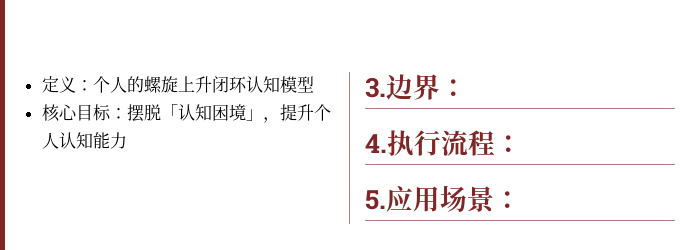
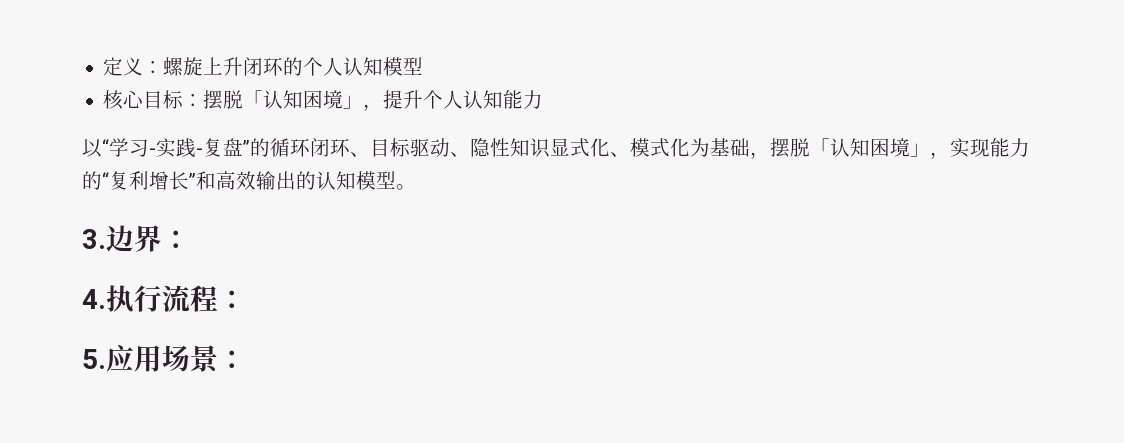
- 定义：个人的螺旋上升闭环认知模型
+ 定义：螺旋上升闭环的个人认知模型
+ 以“学习-实践-复盘”的循环闭环、目标驱动、隐性知识显式化、模式化为基础，摆脱「认知困境」，实现能力的“复利增长”和高效输出的认知模型。

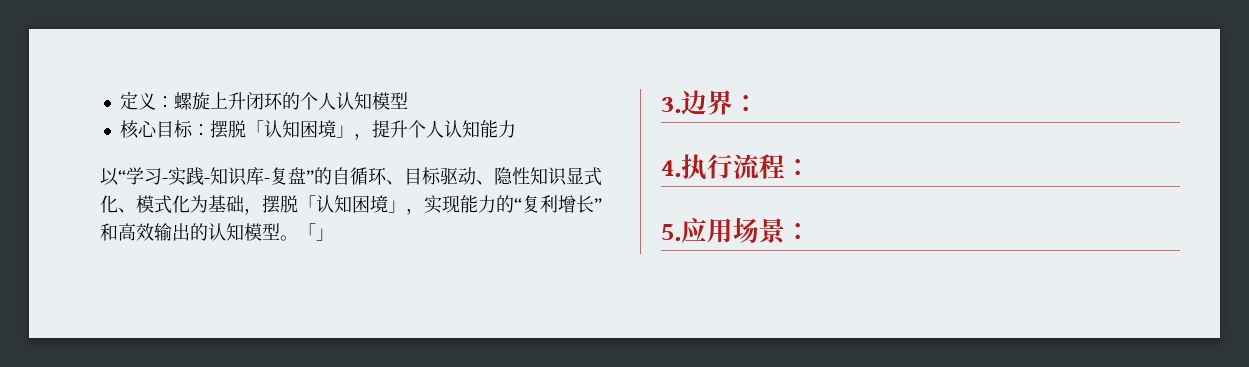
- 以“学习-实践-复盘”的循环闭环、目标驱动、隐性知识显式化、模式化为基础，摆脱「认知困境」，实现能力的“复利增长”和高效输出的认知模型。
+ 以“学习-实践-知识库-复盘”的自循环、目标驱动、隐性知识显式化、模式化为基础，摆脱「认知困境」，实现能力的“复利增长”和高效输出的认知模型。「」

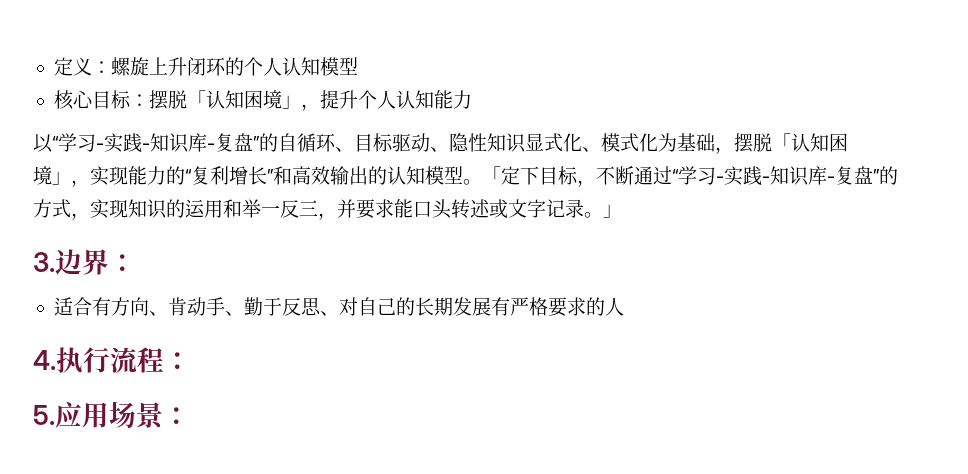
- 「」
+ 「定下目标，不断通过“学习-实践-知识库-复盘”的方式，实现知识的运用和举一反三，并要求能口头转述或文字记录。」
  3.边界：
+ 适合有方向、肯动手、勤于反思、对自己的长期发展有严格要求的人

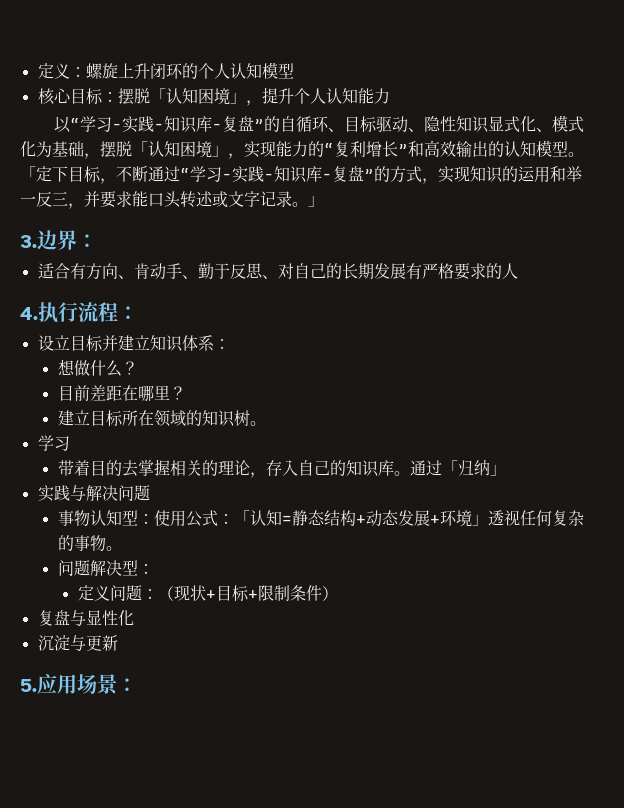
+ 设立目标并建立知识体系：
+ 想做什么？
+ 目前差距在哪里？
+ 建立目标所在领域的知识树。
+ 学习
+ 带着目的去掌握相关的理论，存入自己的知识库。通过「归纳」
+ 实践与解决问题
+ 事物认知型：使用公式：「认知=静态结构+动态发展+环境」透视任何复杂的事物。
+ 问题解决型：
+ 定义问题：（现状+目标+限制条件）
+ 复盘与显性化
+ 沉淀与更新

